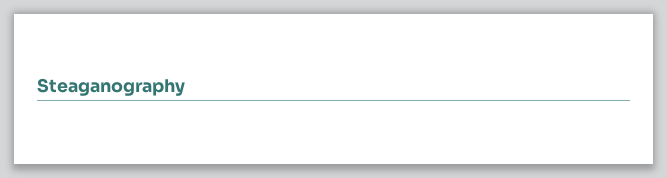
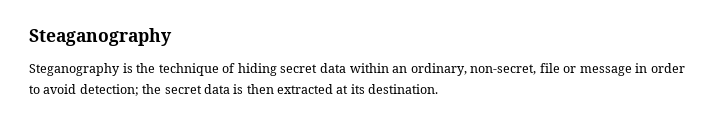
+ Steganography is the technique of hiding secret data within an ordinary, non-secret, file or message in order to avoid detection; the secret data is then extracted at its destination.

